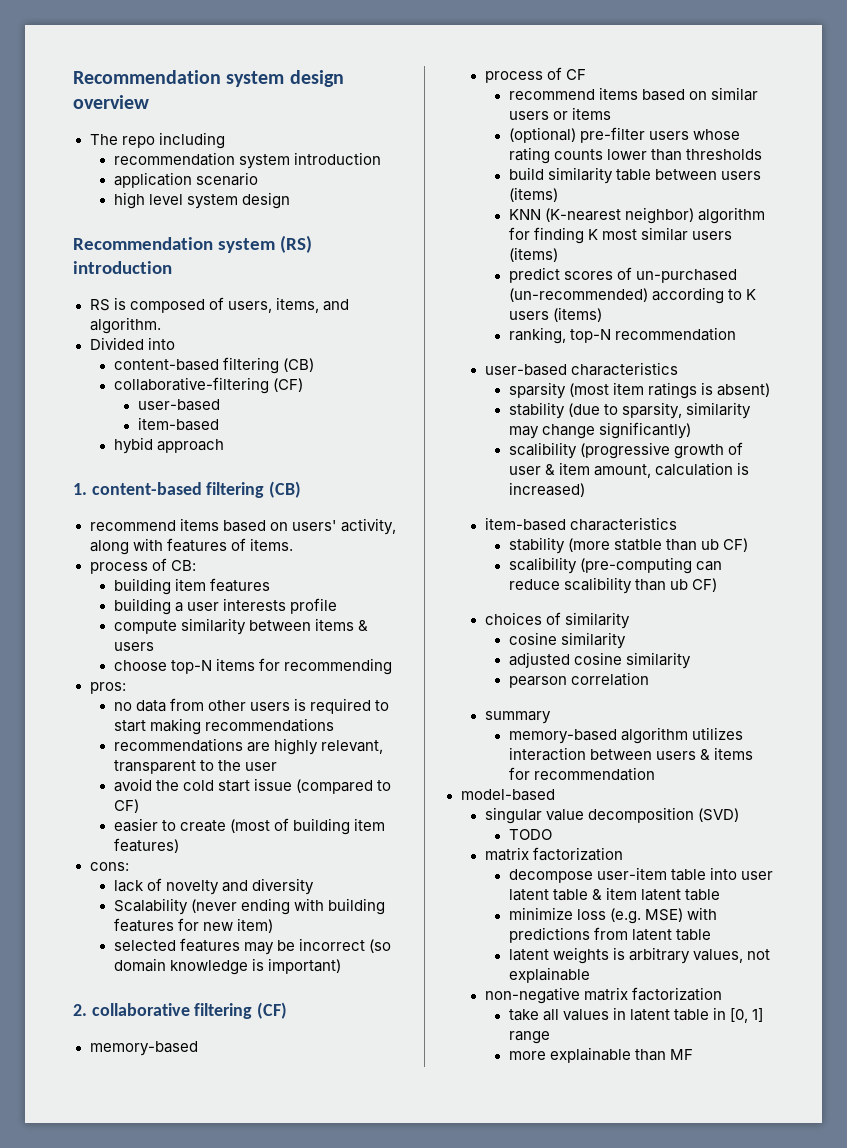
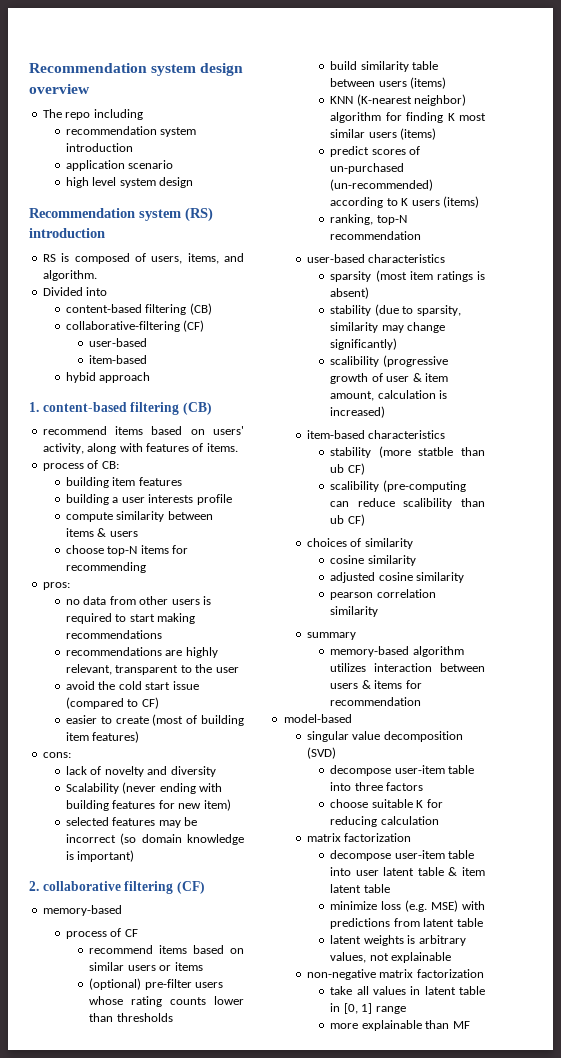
- pearson correlation
+ pearson correlation similarity
- TODO
+ decompose user-item table into three factors
+ choose suitable K for reducing calculation

